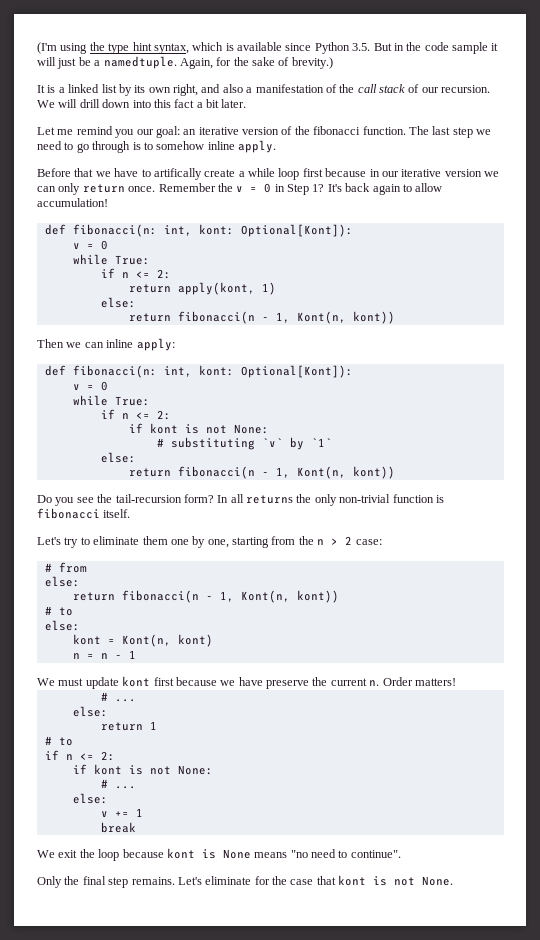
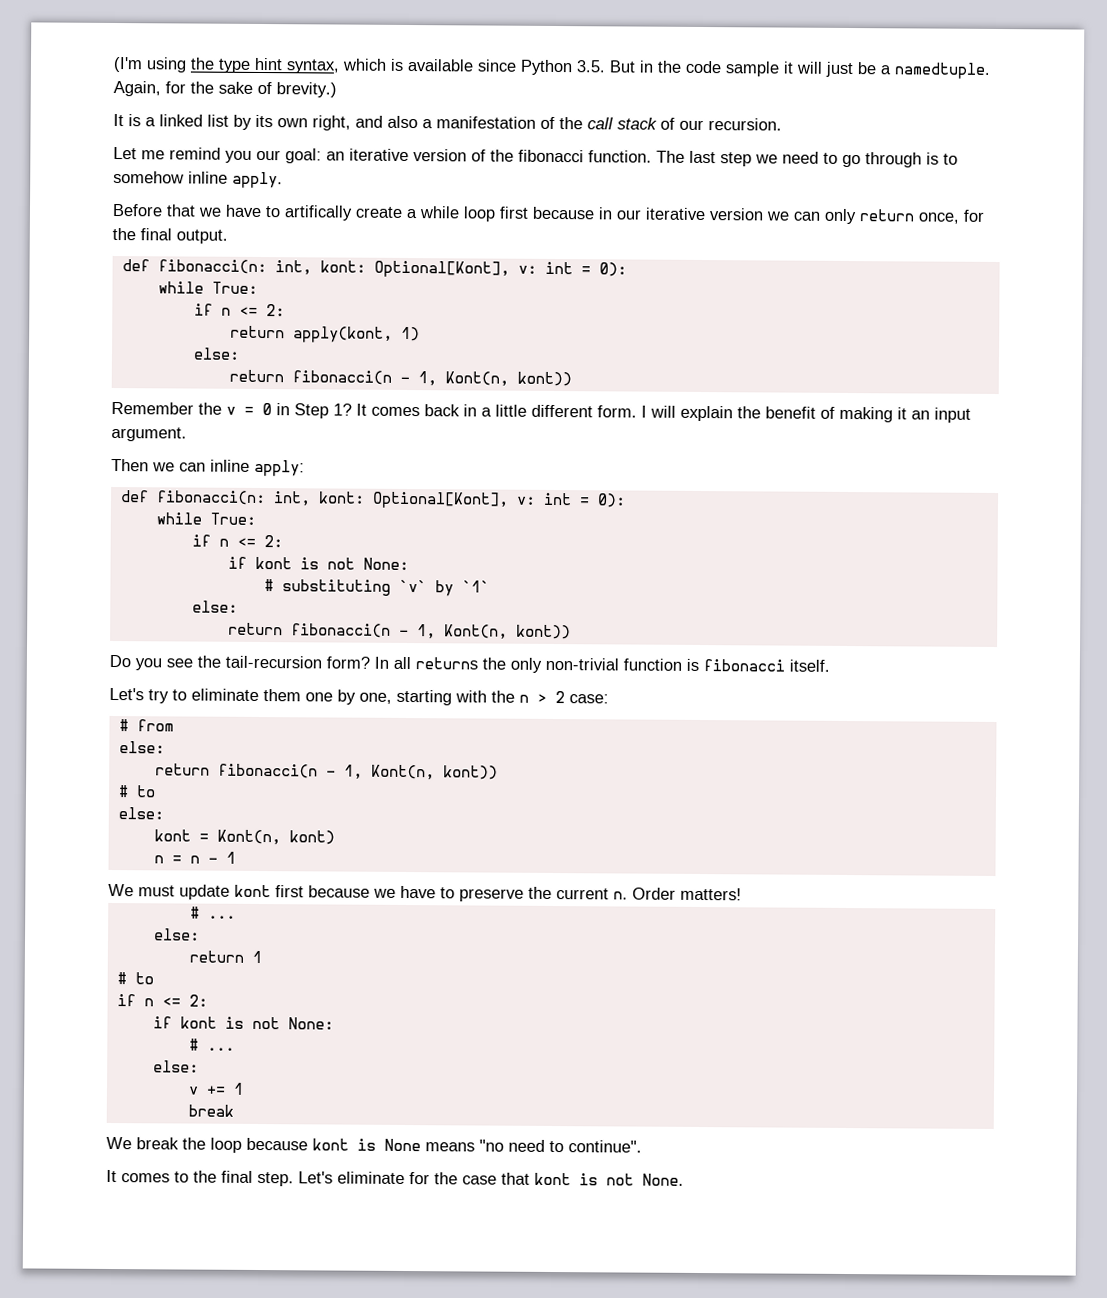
- We will drill down into this fact a bit later.
- Before that we have to artifically create a while loop first because in our iterative version we can only return once. Remember the v = 0 in Step 1? It's back again to allow accumulation!
- def fibonacci(n: int, kont: Optional[Kont]):
- v = 0
+ Before that we have to artifically create a while loop first because in our iterative version we can only return once, for the final output.
+ def fibonacci(n: int, kont: Optional[Kont], v: int = 0):
+ Remember the v = 0 in Step 1? It comes back in a little different form. I will explain the benefit of making it an input argument.
  Then we can inline apply:
- def fibonacci(n: int, kont: Optional[Kont]):
- v = 0
+ def fibonacci(n: int, kont: Optional[Kont], v: int = 0):
- Let's try to eliminate them one by one, starting from the n > 2 case:
+ Let's try to eliminate them one by one, starting with the n > 2 case:
- We must update kont first because we have preserve the current n.
+ We must update kont first because we have to preserve the current n.
- We exit the loop because kont is None means "no need to continue".
+ We break the loop because kont is None means "no need to continue".
- Only the final step remains.
+ It comes to the final step.

